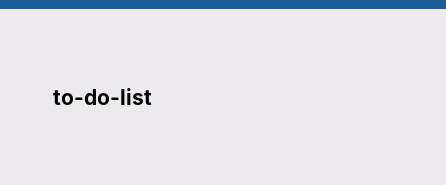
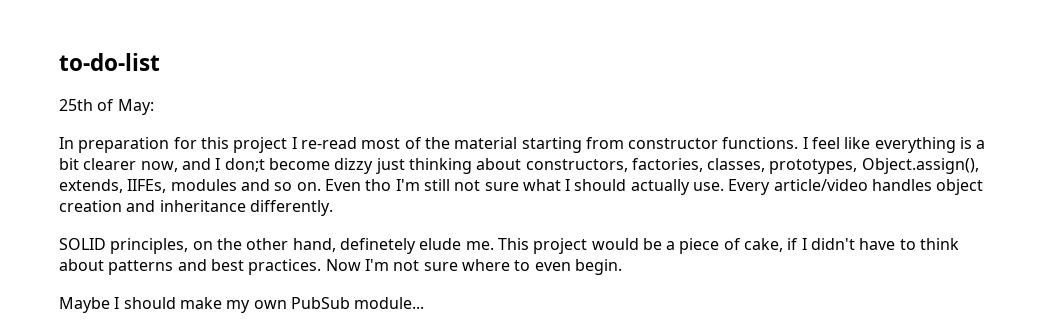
+ 25th of May:
+ In preparation for this project I re-read most of the material starting from constructor functions. I feel like everything is a bit clearer now, and I don;t become dizzy just thinking about constructors, factories, classes, prototypes, Object.assign(), extends, IIFEs, modules and so on. Even tho I'm still not sure what I should actually use. Every article/video handles object creation and inheritance differently.
+ SOLID principles, on the other hand, definetely elude me. This project would be a piece of cake, if I didn't have to think about patterns and best practices. Now I'm not sure where to even begin.
+ Maybe I should make my own PubSub module...

